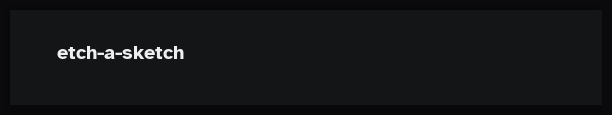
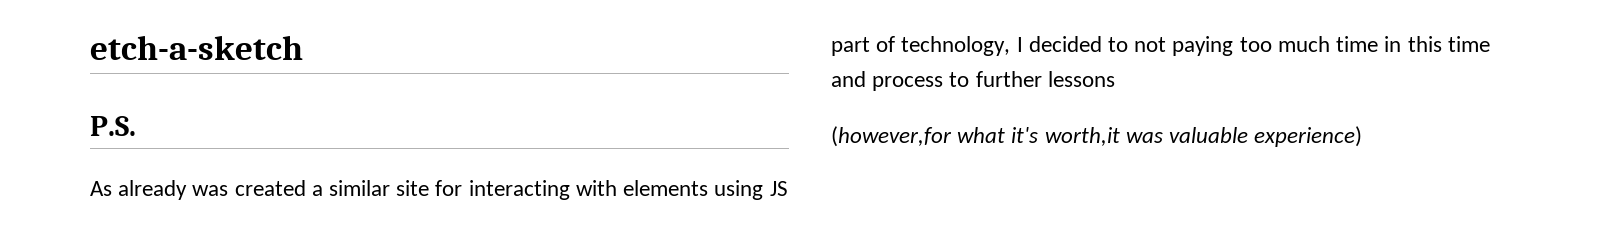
+ P.S.
+ As already was created a similar site for interacting with elements using JS part of technology, I decided to not paying too much time in this time and process to further lessons
+ (however,for what it's worth,it was valuable experience)

